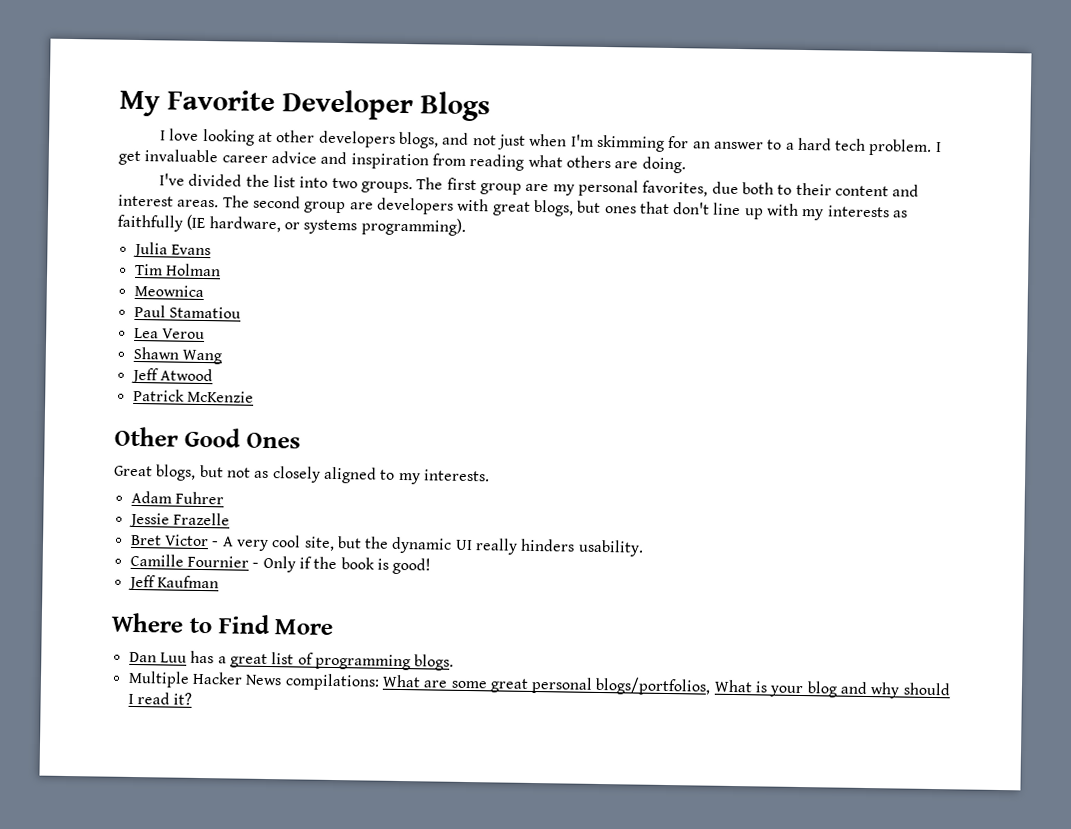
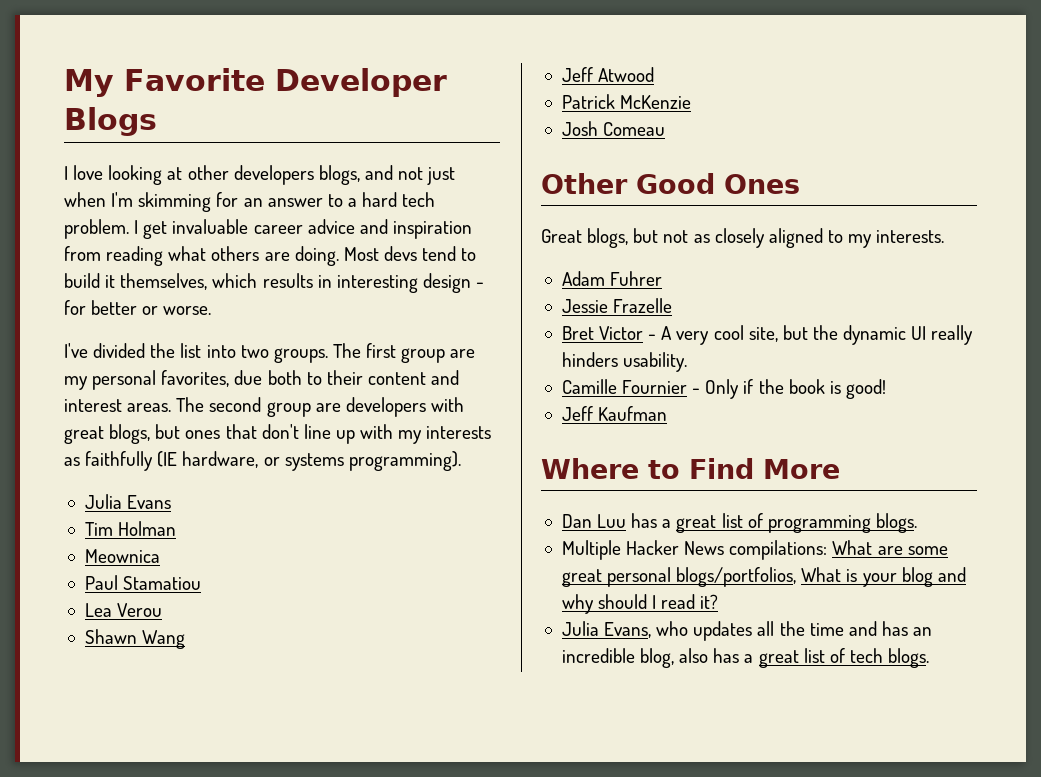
+ Most devs tend to build it themselves, which results in interesting design - for better or worse.
+ Josh Comeau
+ Julia Evans, who updates all the time and has an incredible blog, also has a great list of tech blogs.

